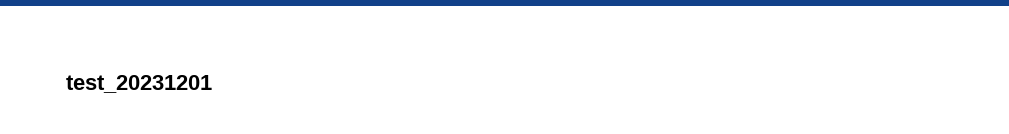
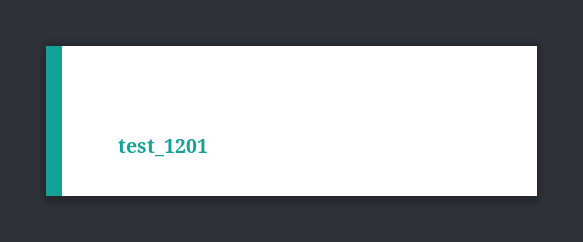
- test_20231201
+ test_1201

